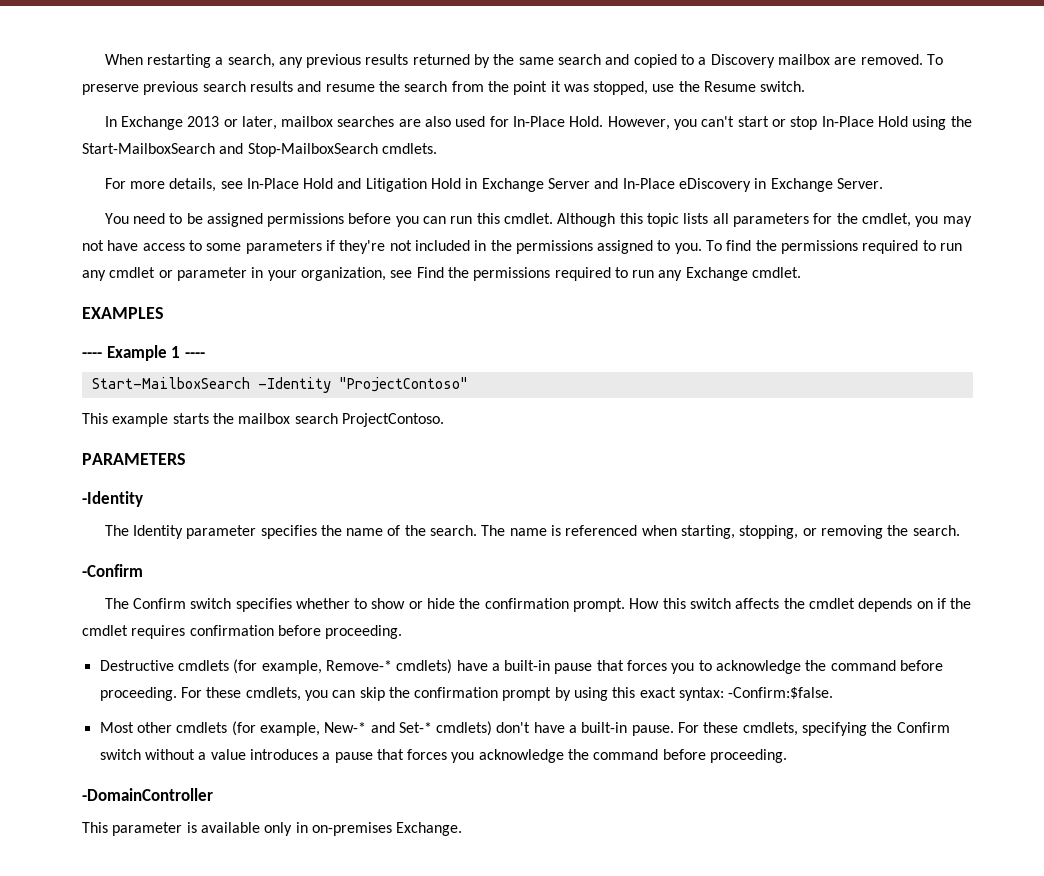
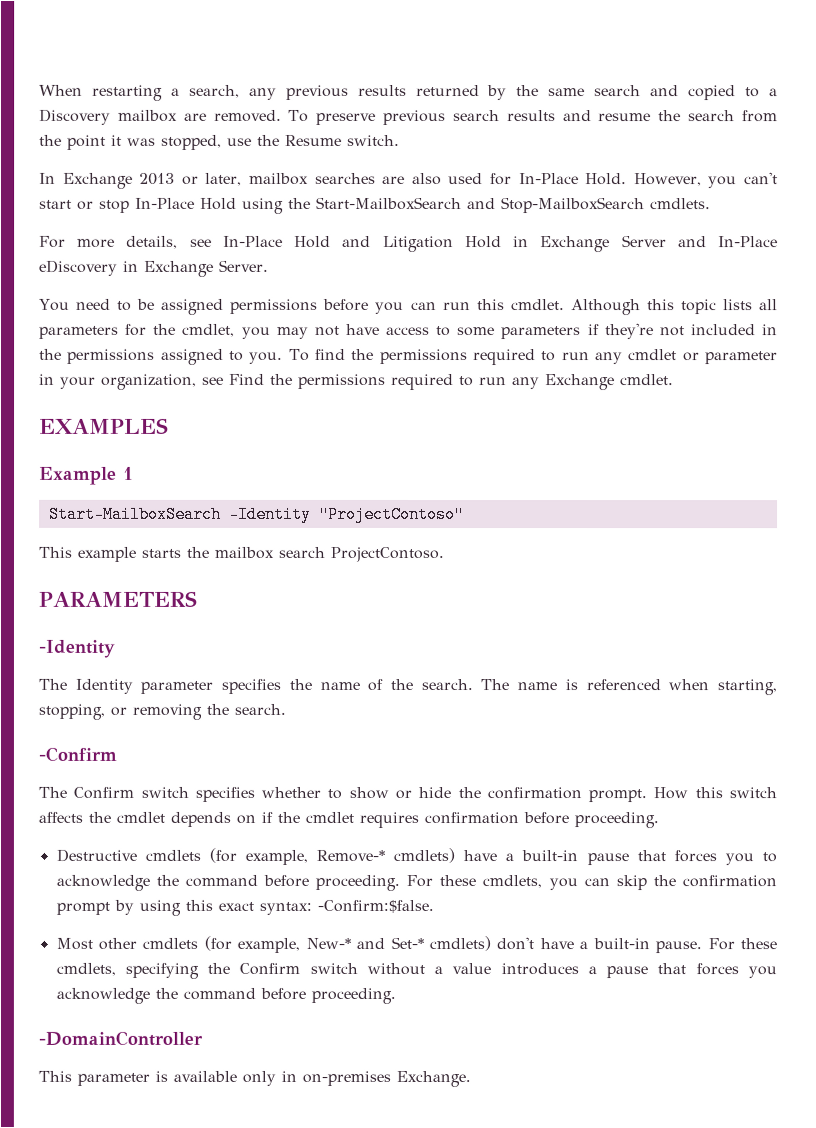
- ---- Example 1 ----
+ Example 1

